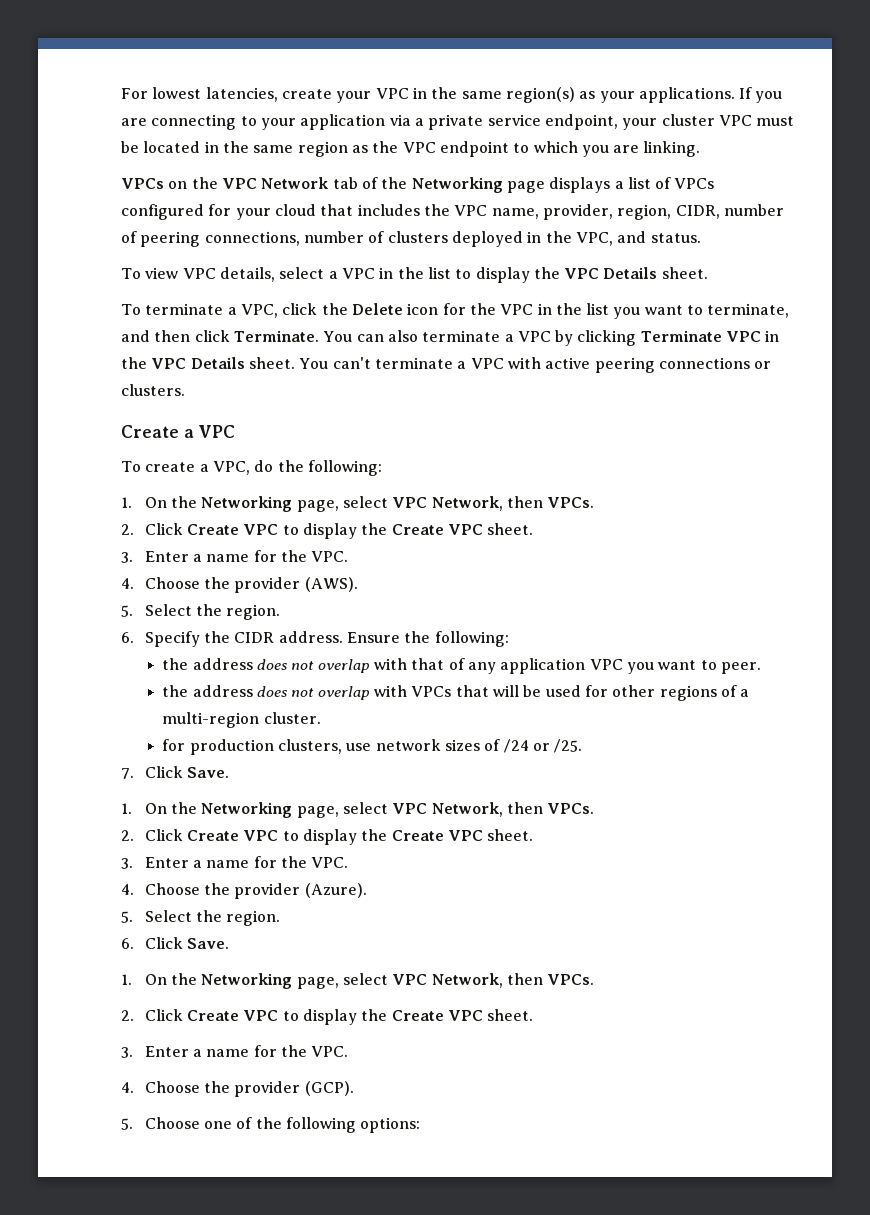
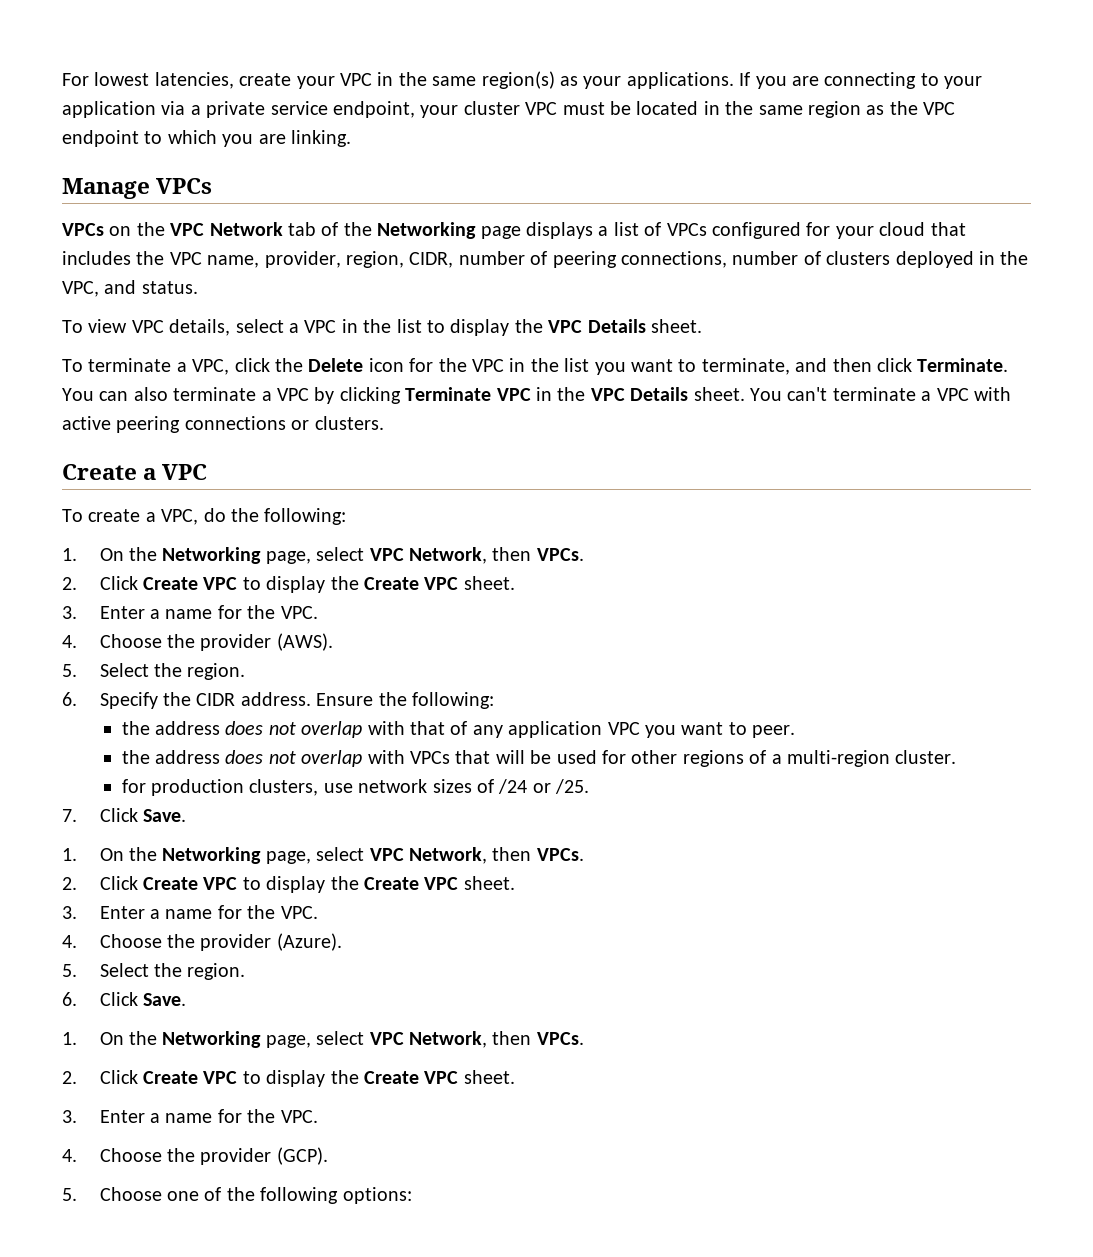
+ Manage VPCs

